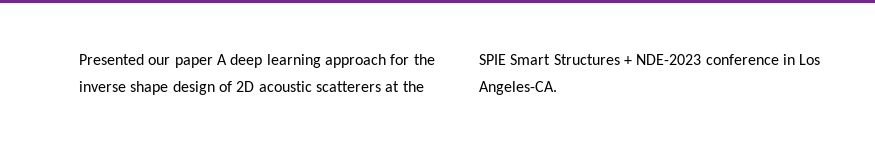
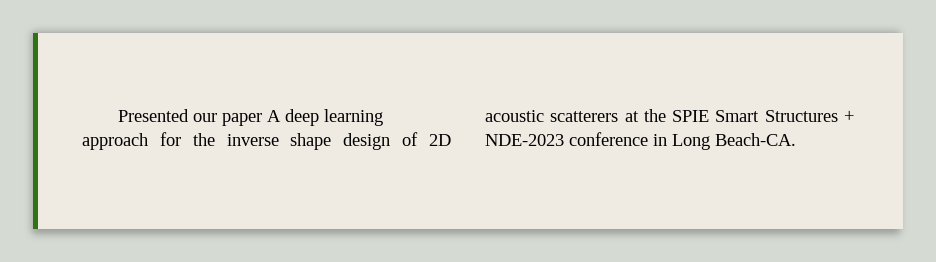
- Presented our paper A deep learning approach for the inverse shape design of 2D acoustic scatterers at the SPIE Smart Structures + NDE-2023 conference in Los Angeles-CA.
+ Presented our paper A deep learning approach for the inverse shape design of 2D acoustic scatterers at the SPIE Smart Structures + NDE-2023 conference in Long Beach-CA.

